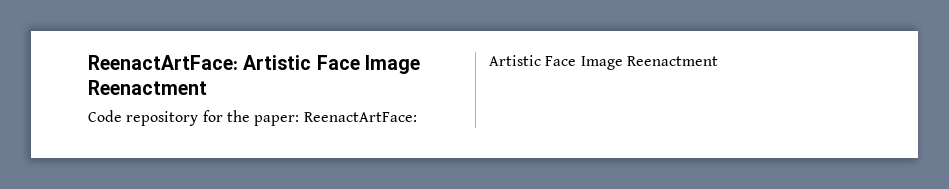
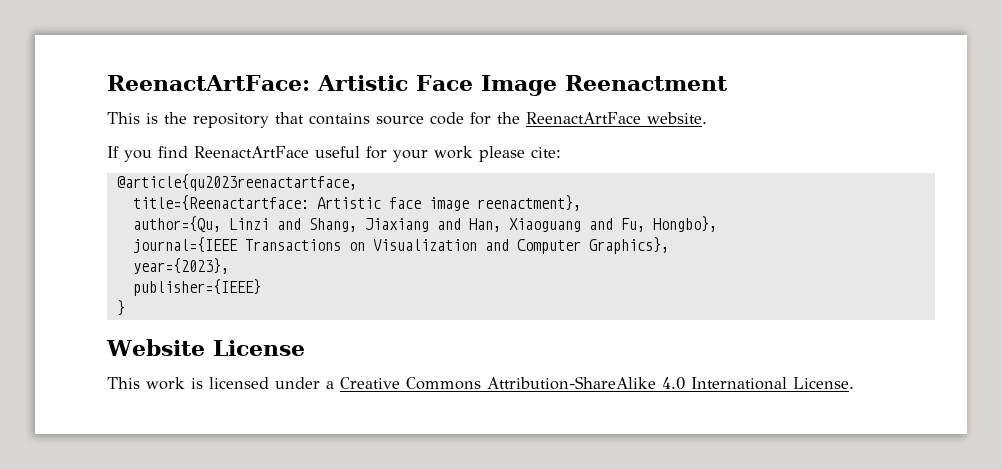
- Code repository for the paper: ReenactArtFace: Artistic Face Image Reenactment
+ This is the repository that contains source code for the ReenactArtFace website.
+ If you find ReenactArtFace useful for your work please cite:
+ @article{qu2023reenactartface,
+ title={Reenactartface: Artistic face image reenactment},
+ author={Qu, Linzi and Shang, Jiaxiang and Han, Xiaoguang and Fu, Hongbo},
+ journal={IEEE Transactions on Visualization and Computer Graphics},
+ year={2023},
+ publisher={IEEE}
+ }
+ Website License
+ This work is licensed under a Creative Commons Attribution-ShareAlike 4.0 International License.

